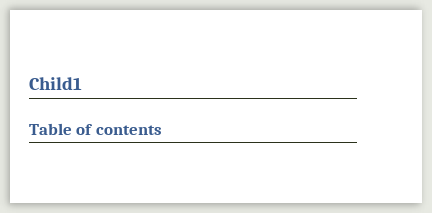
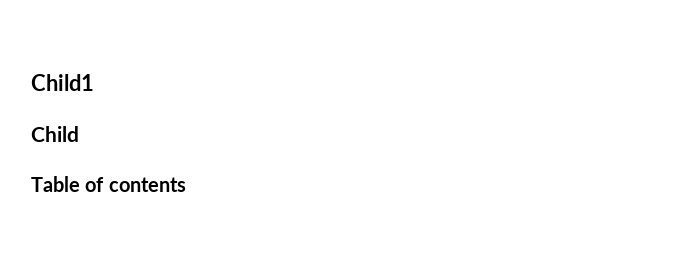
+ Child

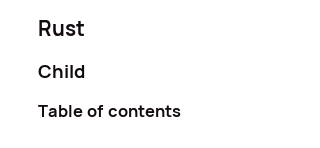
- Child1
+ Rust

